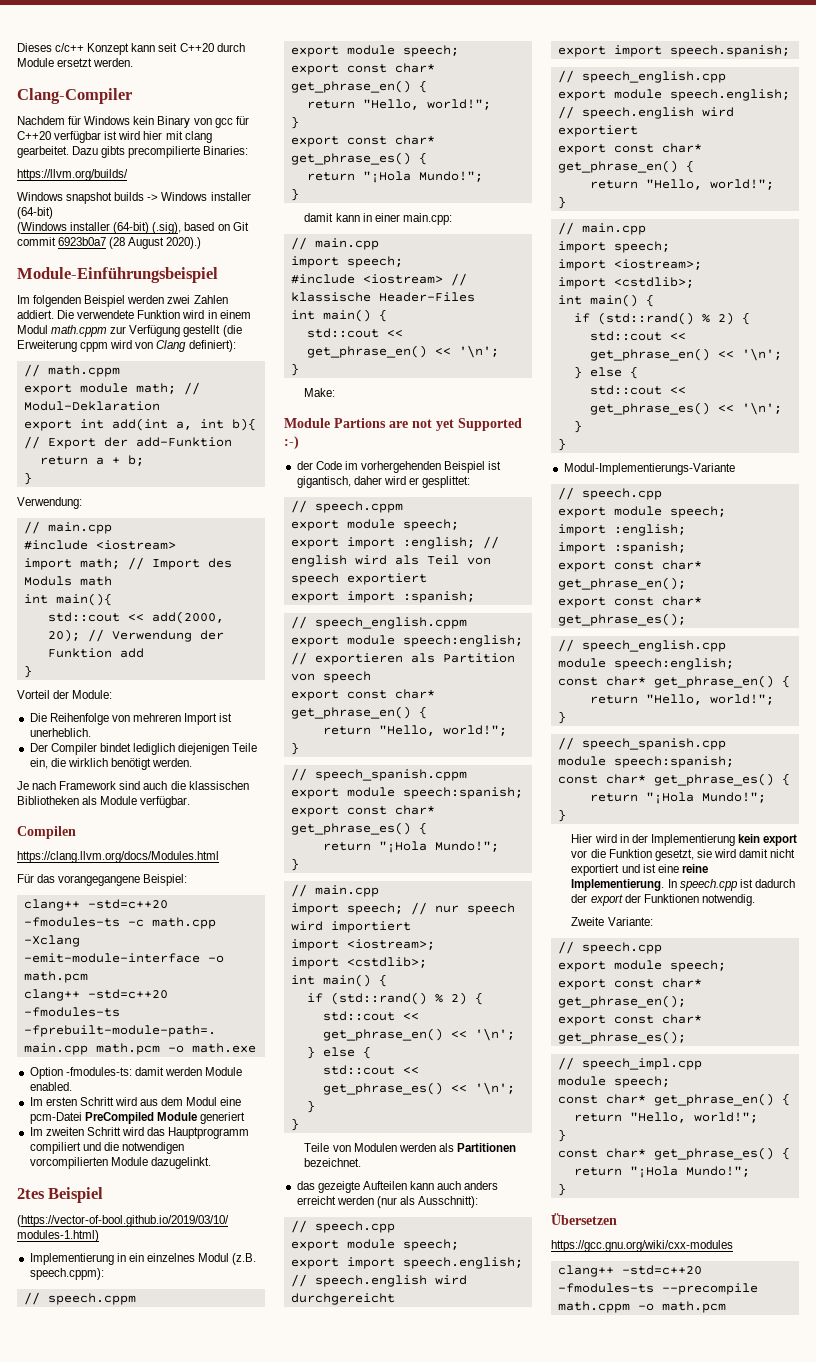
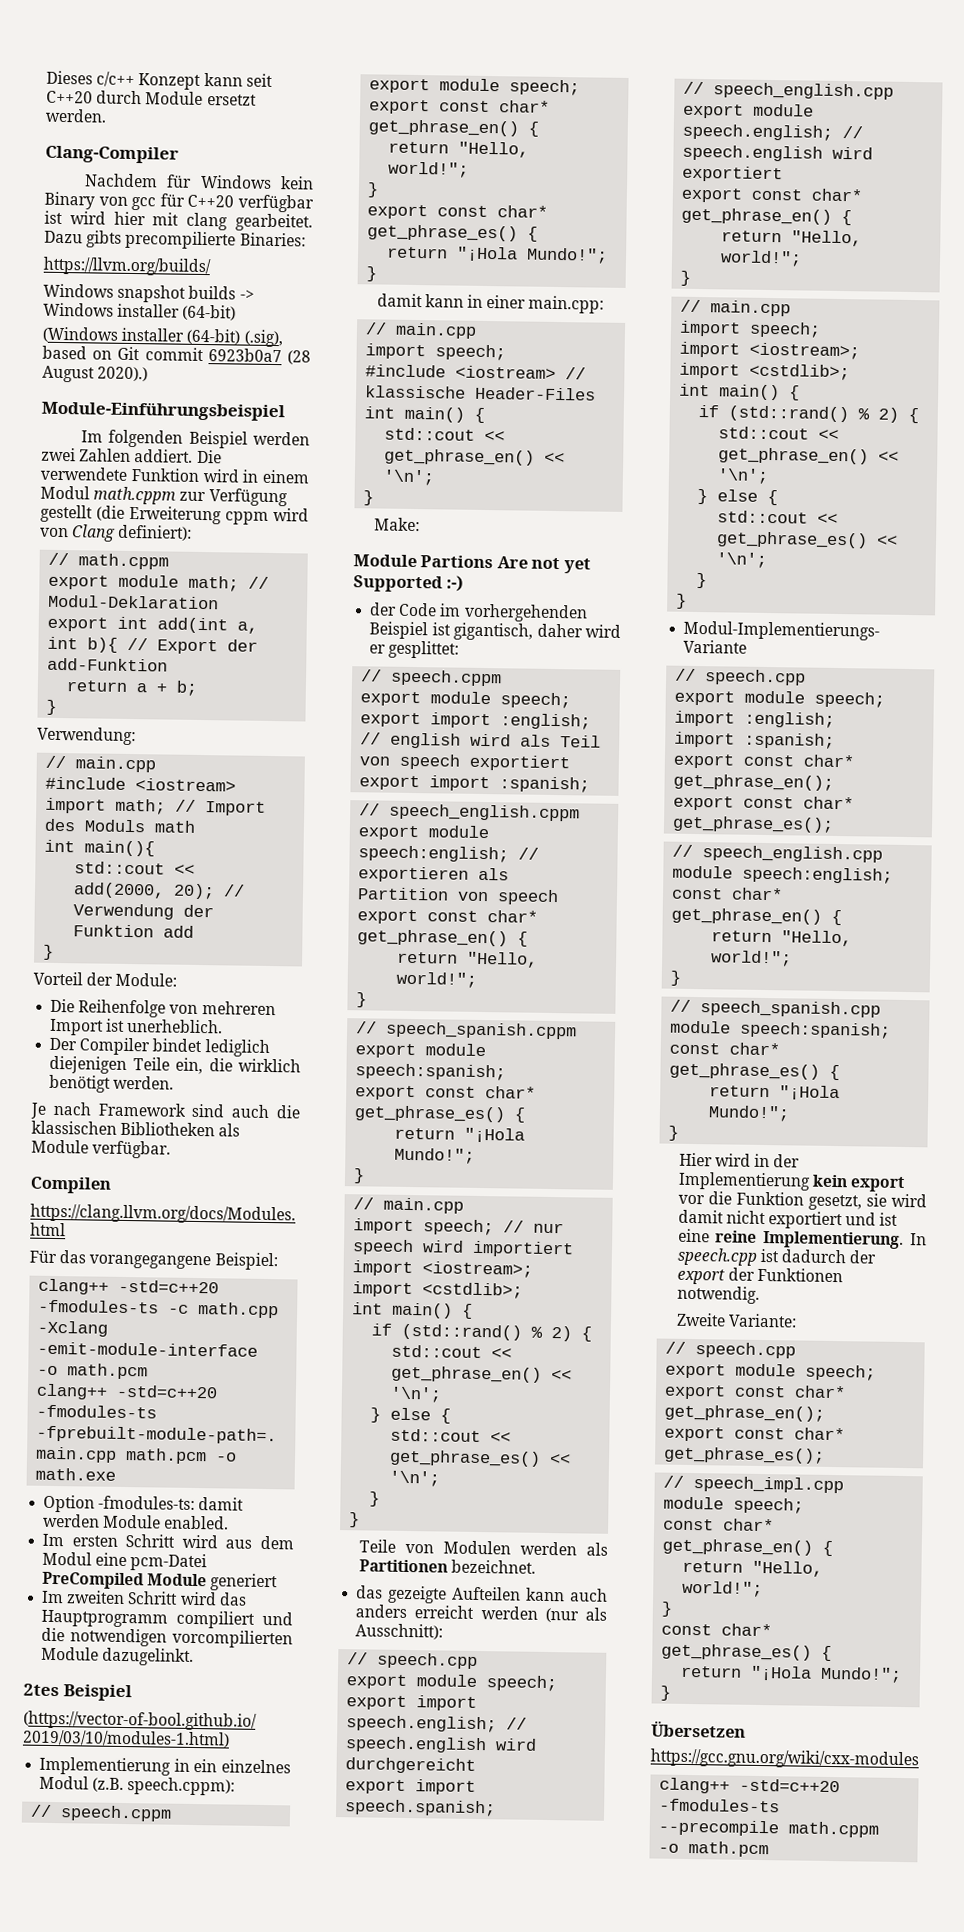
- Module Partions are not yet Supported :-)
+ Module Partions Are not yet Supported :-)

